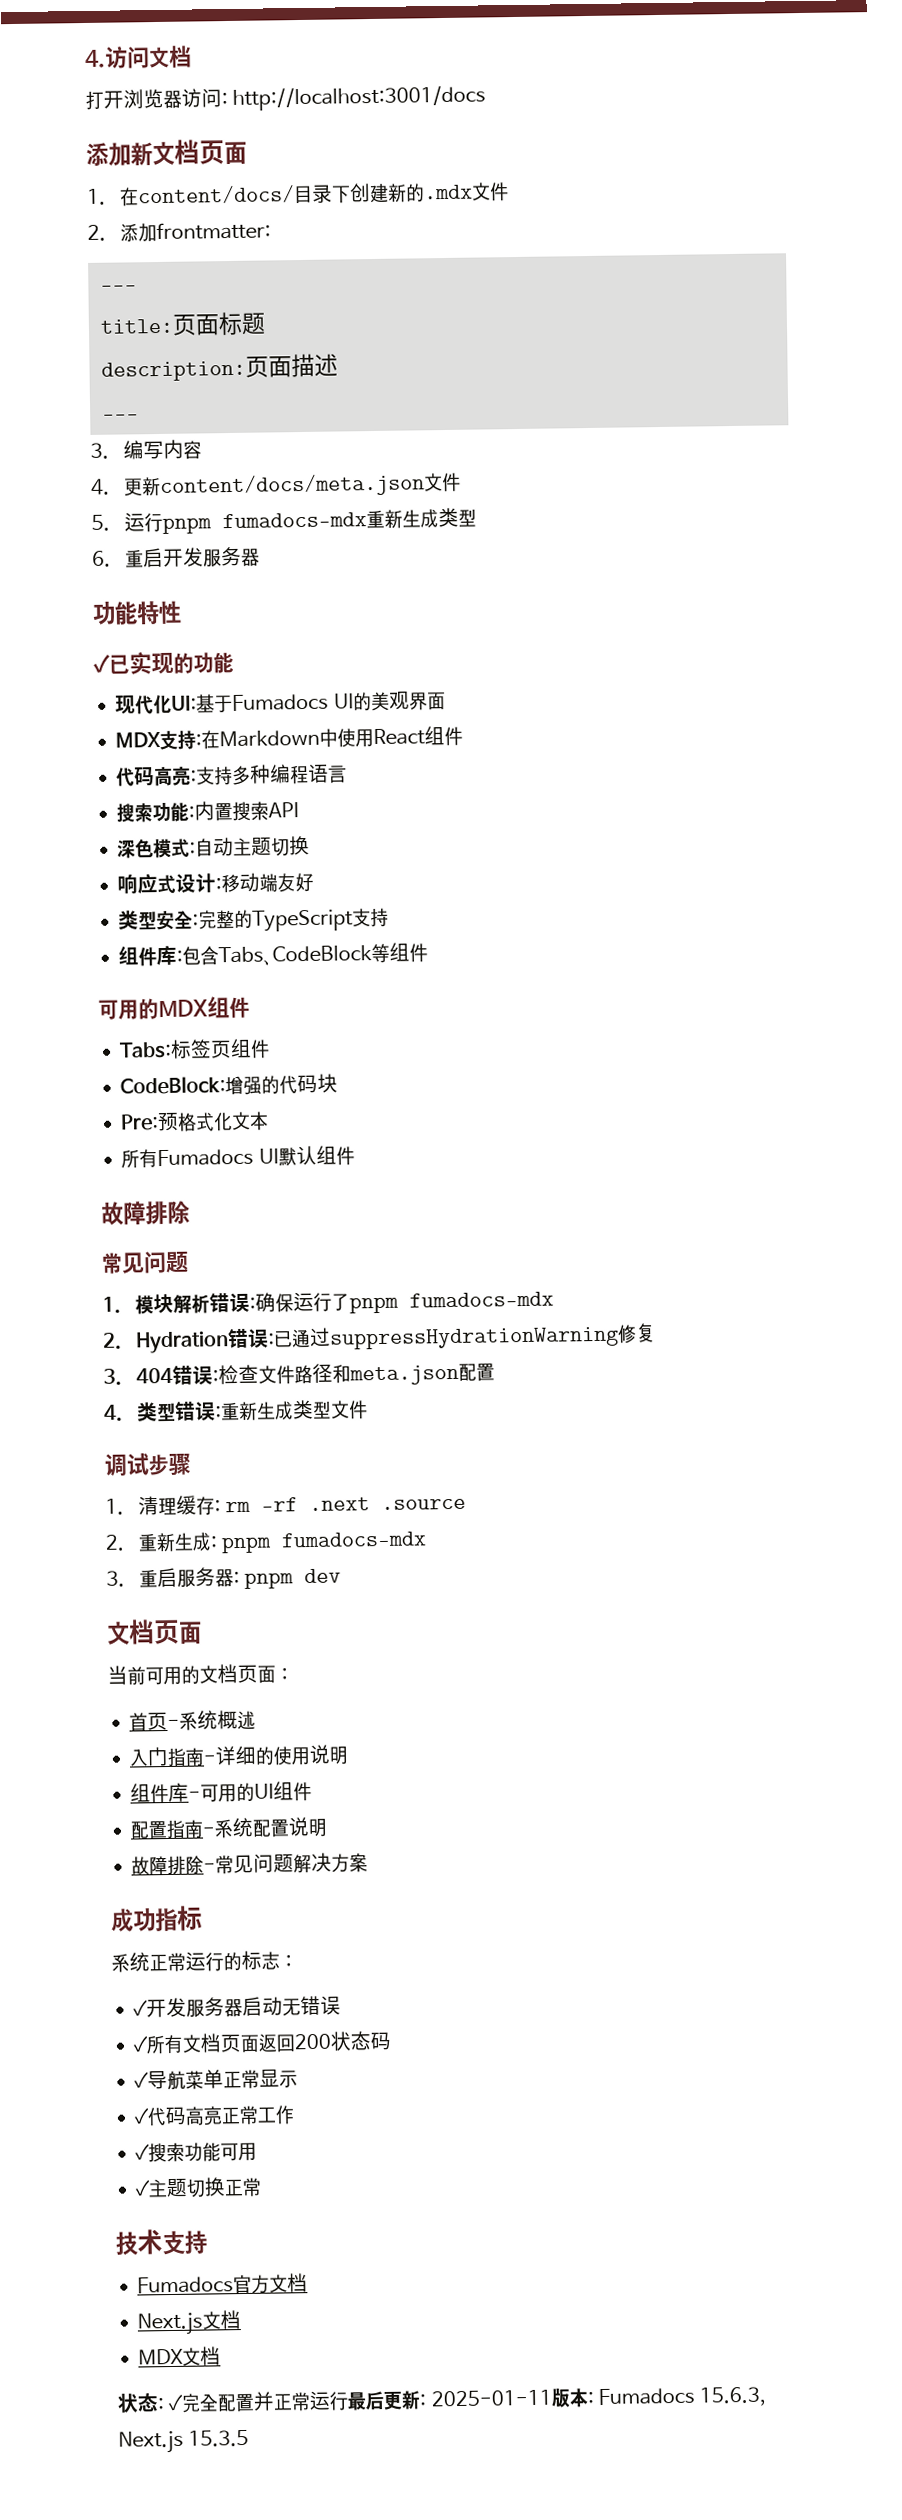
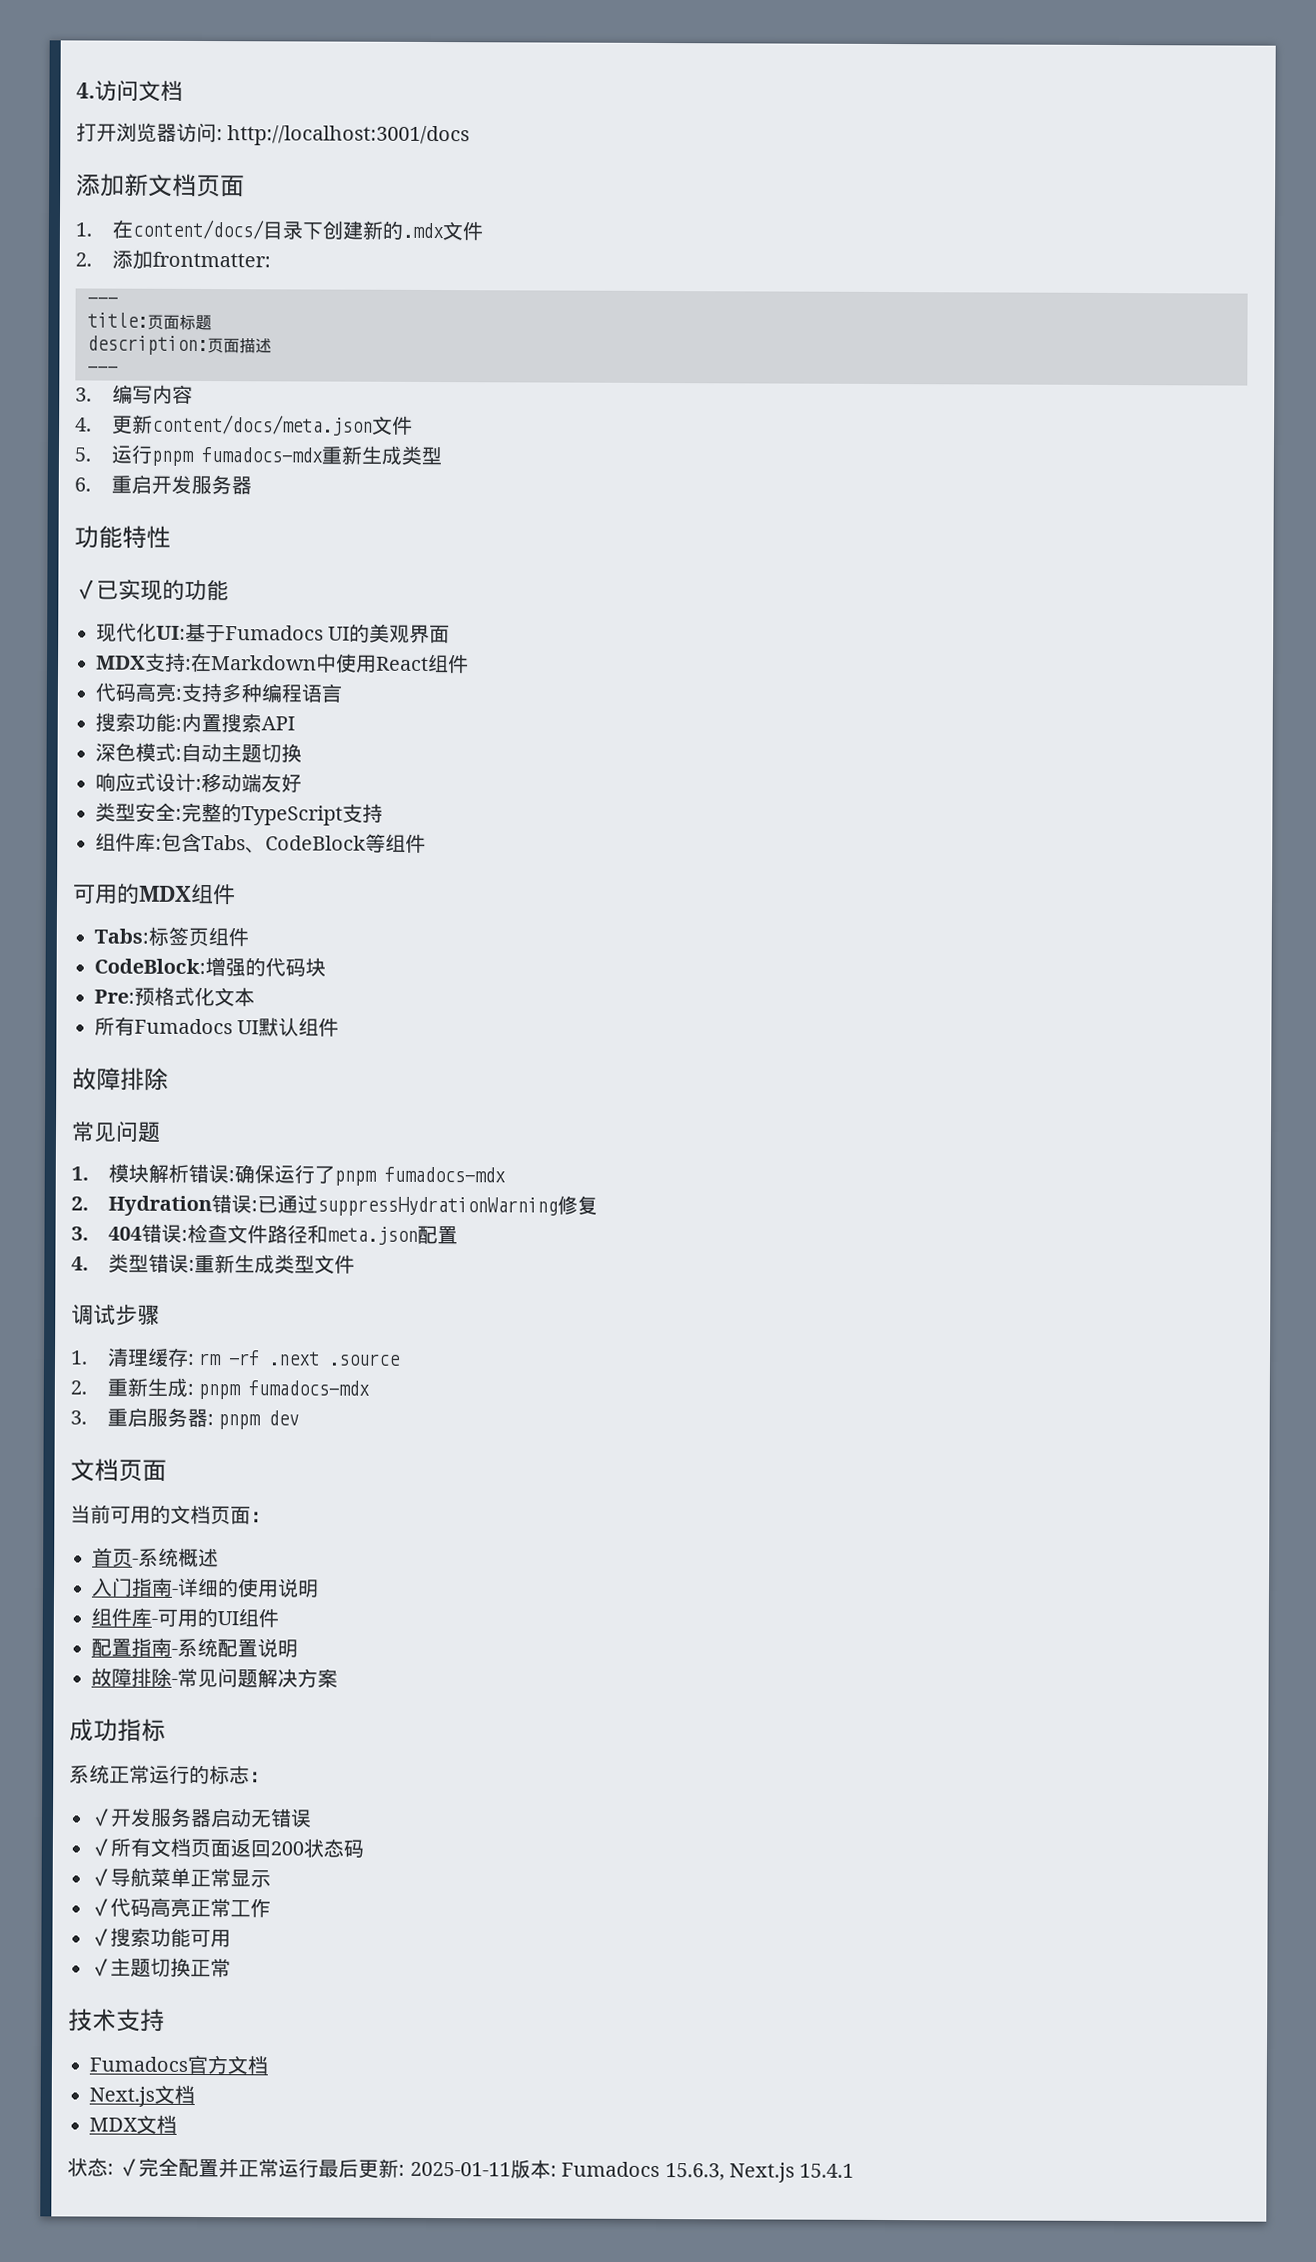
- 状态: ✓完全配置并正常运行最后更新: 2025-01-11版本: Fumadocs 15.6.3, Next.js 15.3.5
+ 状态: ✓完全配置并正常运行最后更新: 2025-01-11版本: Fumadocs 15.6.3, Next.js 15.4.1

